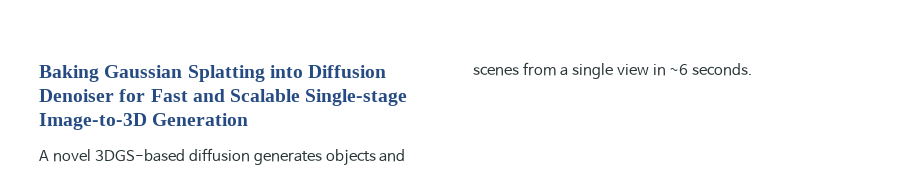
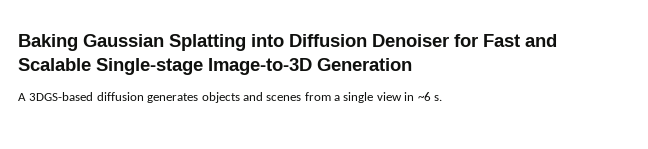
- A novel 3DGS-based diffusion generates objects and scenes from a single view in ~6 seconds.
+ A 3DGS-based diffusion generates objects and scenes from a single view in ~6 s.

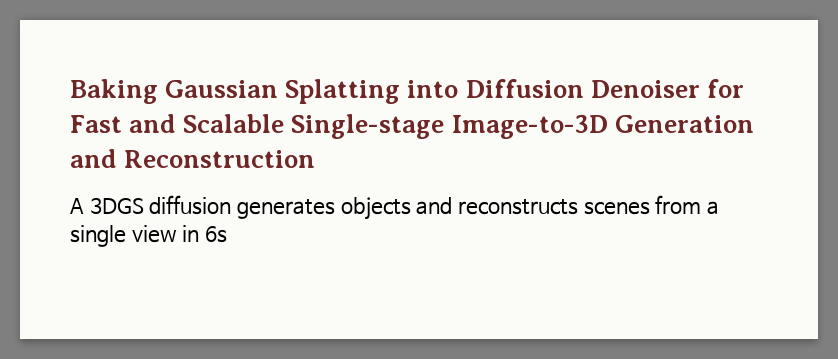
- Baking Gaussian Splatting into Diffusion Denoiser for Fast and Scalable Single-stage Image-to-3D Generation
+ Baking Gaussian Splatting into Diffusion Denoiser for Fast and Scalable Single-stage Image-to-3D Generation and Reconstruction
- A 3DGS-based diffusion generates objects and scenes from a single view in ~6 s.
+ A 3DGS diffusion generates objects and reconstructs scenes from a single view in 6s

